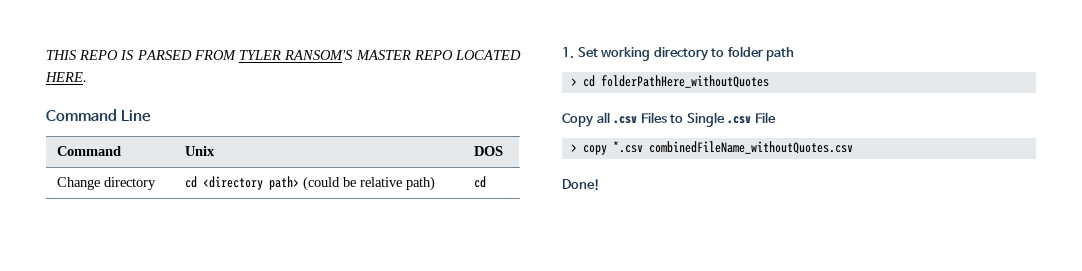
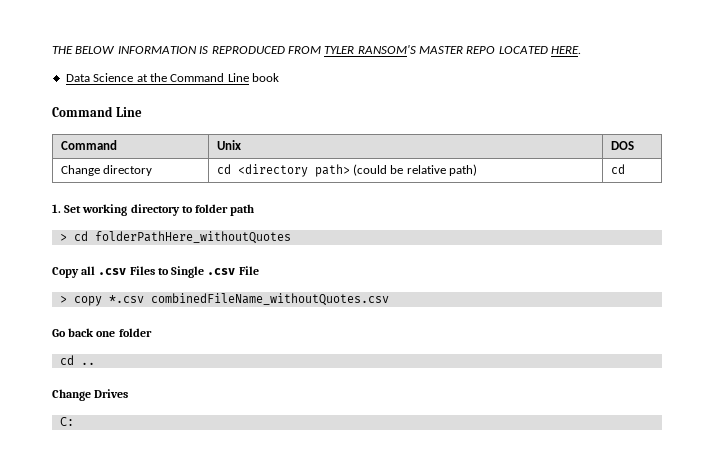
- THIS REPO IS PARSED FROM TYLER RANSOM'S MASTER REPO LOCATED HERE.
+ THE BELOW INFORMATION IS REPRODUCED FROM TYLER RANSOM'S MASTER REPO LOCATED HERE.
+ Data Science at the Command Line book
- Done!
+ Go back one folder
+ cd ..
+ Change Drives
+ C:

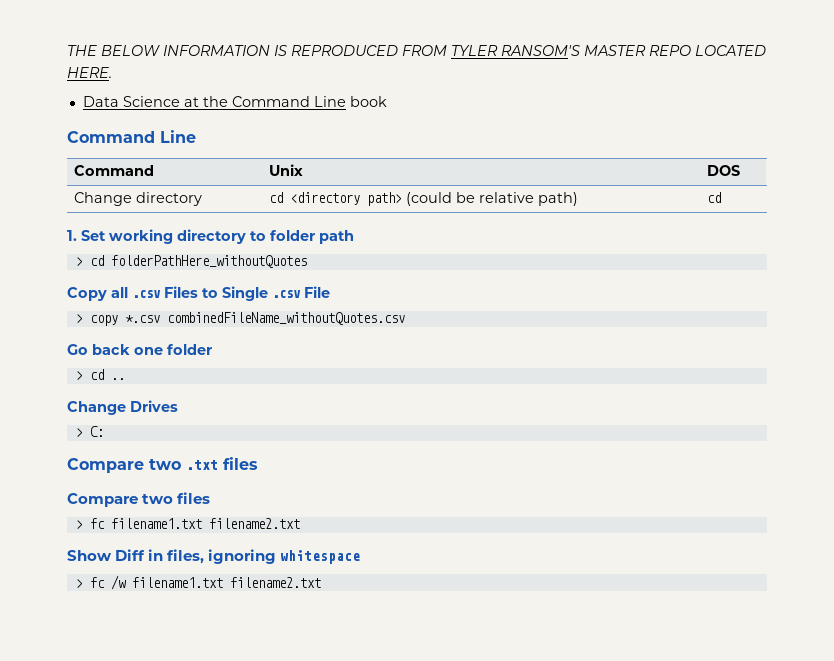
- cd ..
+ > cd ..
- C:
+ > C:
+ Compare two .txt files
+ Compare two files
+ > fc filename1.txt filename2.txt
+ Show Diff in files, ignoring whitespace
+ > fc /w filename1.txt filename2.txt

